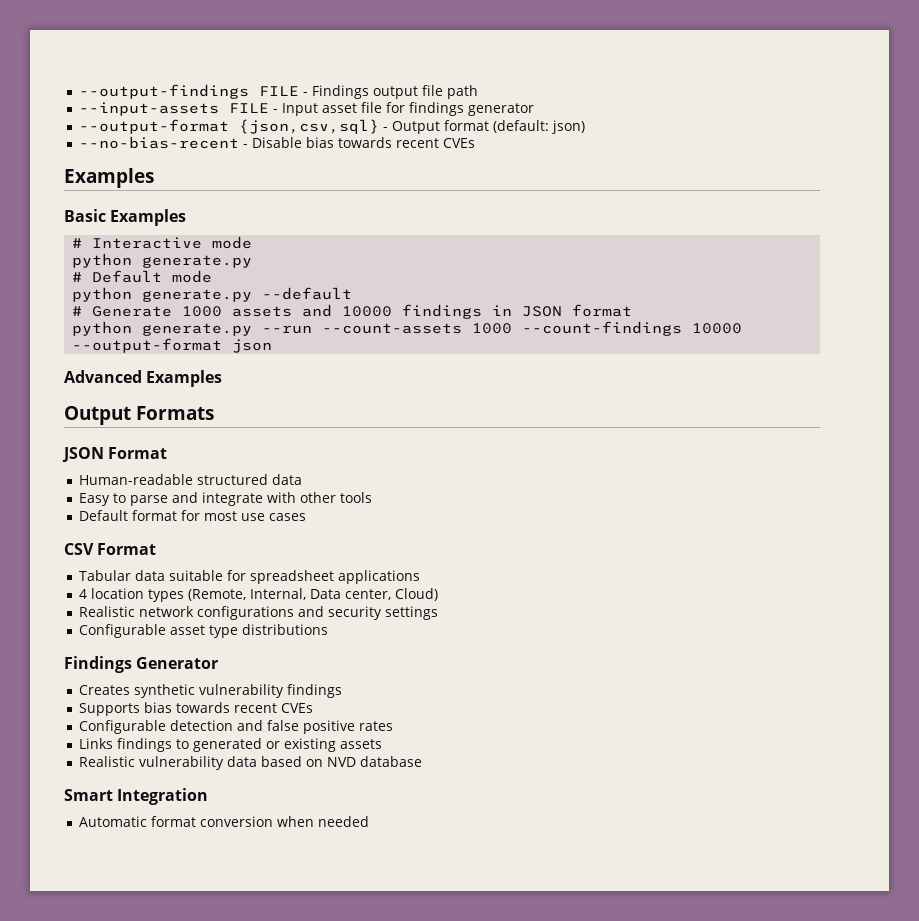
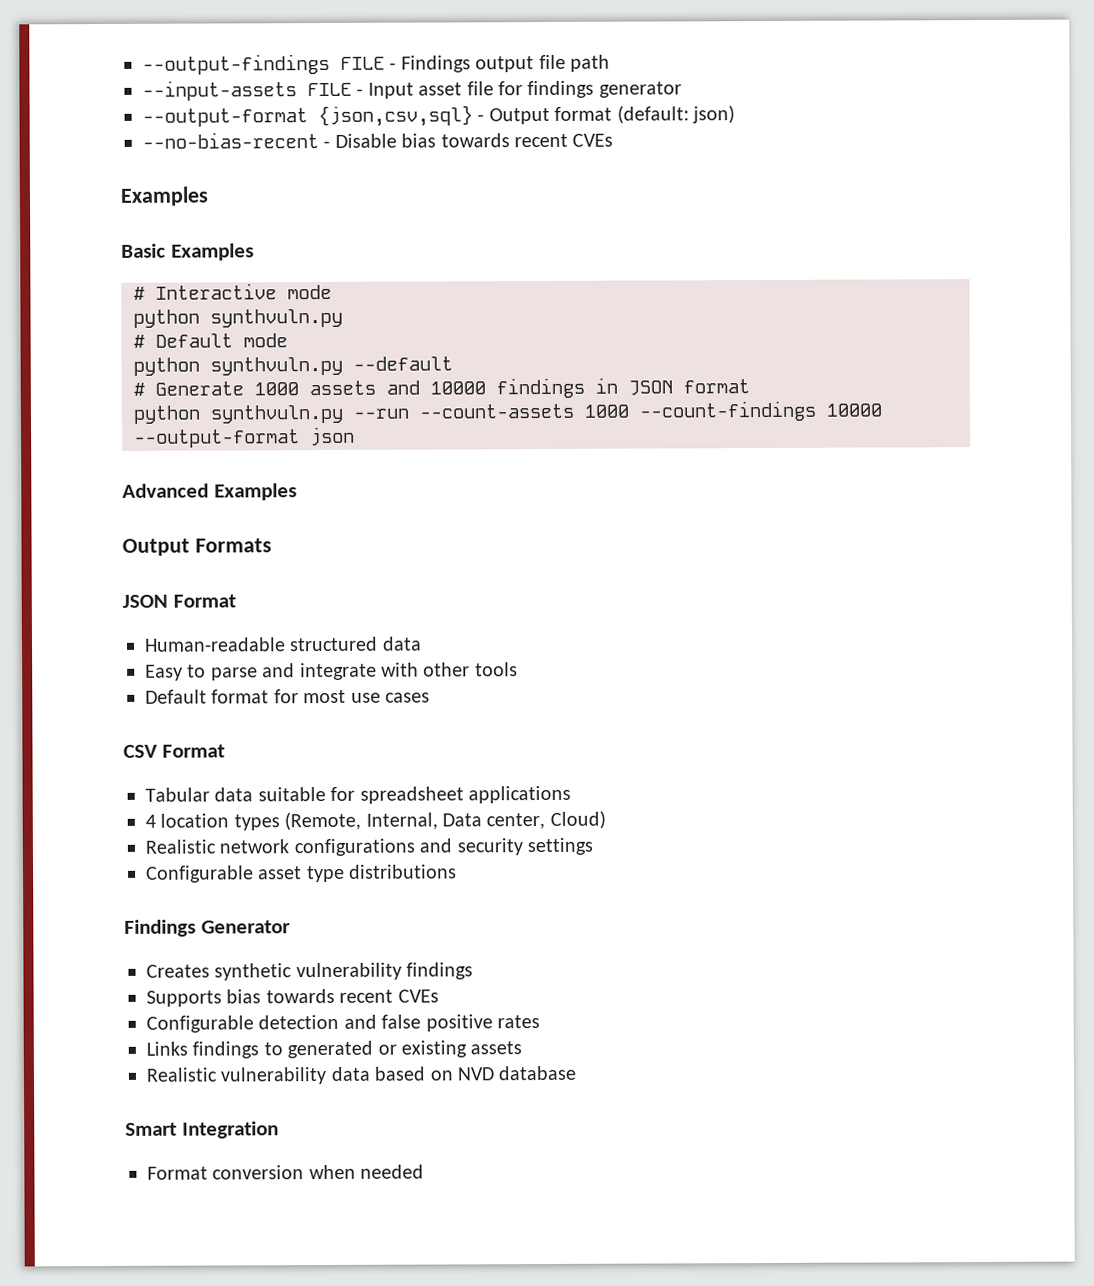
  # Interactive mode
- python generate.py
+ python synthvuln.py
- python generate.py --default
+ python synthvuln.py --default
- python generate.py --run --count-assets 1000 --count-findings 10000 --output-format json
+ python synthvuln.py --run --count-assets 1000 --count-findings 10000 --output-format json
- Automatic format conversion when needed
+ Format conversion when needed

